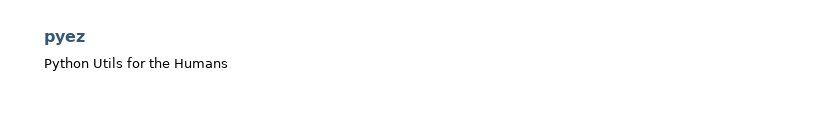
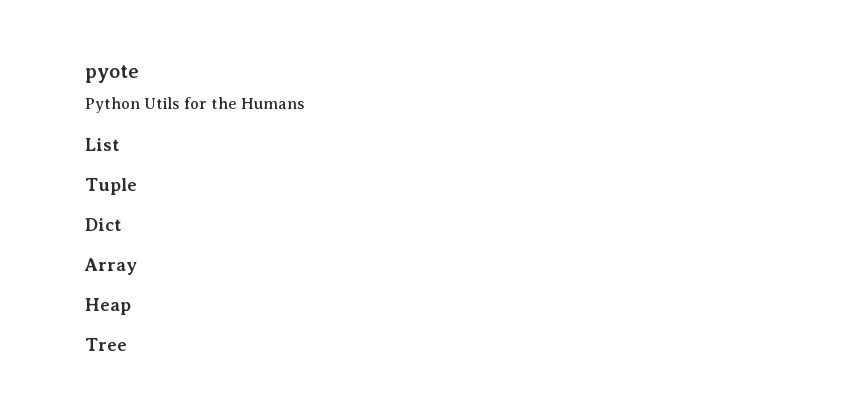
- pyez
+ pyote
+ List
+ Tuple
+ Dict
+ Array
+ Heap
+ Tree

